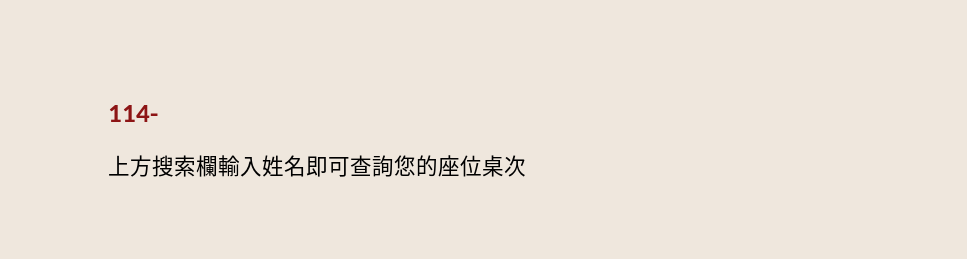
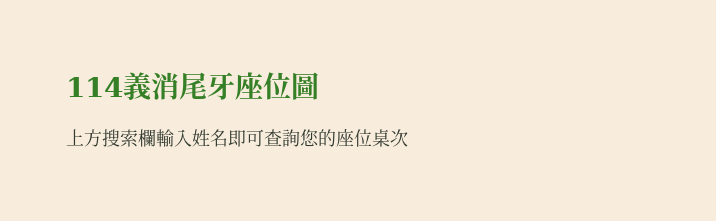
- 114-
+ 114義消尾牙座位圖

